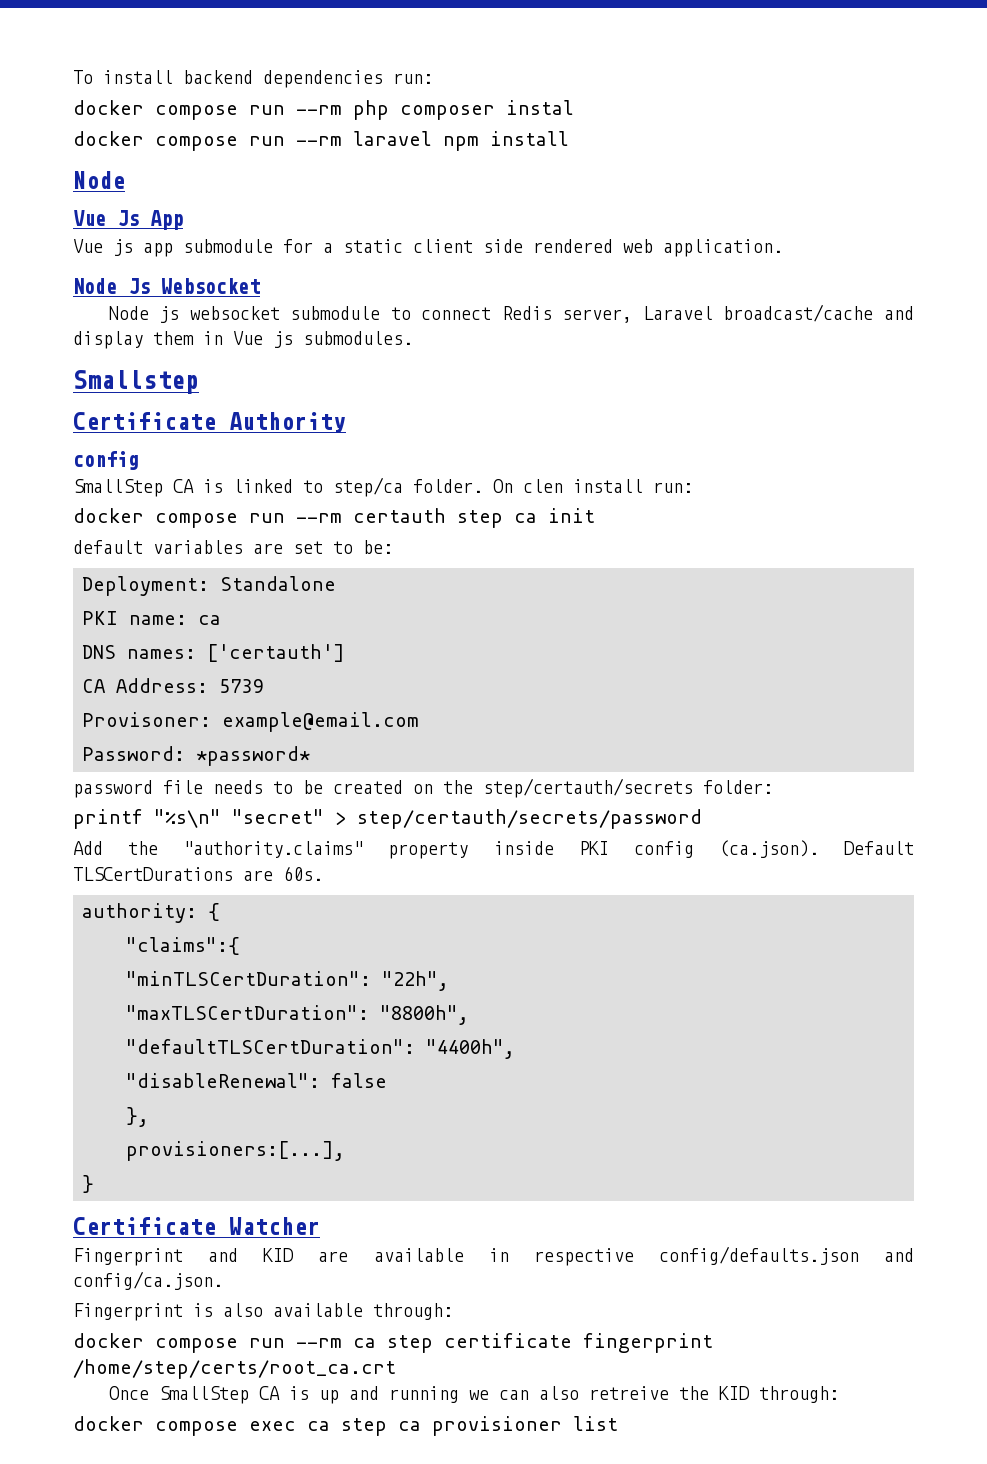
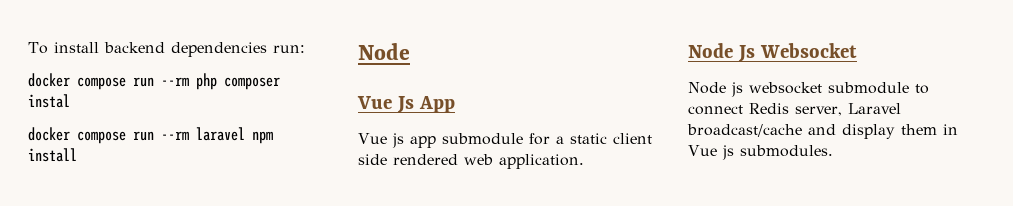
- Smallstep
- Certificate Authority
- config
- SmallStep CA is linked to step/ca folder. On clen install run:
- docker compose run --rm certauth step ca init
- default variables are set to be:
- Deployment: Standalone
- PKI name: ca
- DNS names: ['certauth']
- CA Address: 5739
- Provisoner: example@email.com
- Password: *password*
- password file needs to be created on the step/certauth/secrets folder:
- printf "%s\n" "secret" > step/certauth/secrets/password
- Add the "authority.claims" property inside PKI config (ca.json). Default TLSCertDurations are 60s.
- authority: {
- "claims":{
- "minTLSCertDuration": "22h",
- "maxTLSCertDuration": "8800h",
- "defaultTLSCertDuration": "4400h",
- "disableRenewal": false
- },
- provisioners:[...],
- }
- Certificate Watcher
- Fingerprint and KID are available in respective config/defaults.json and config/ca.json.
- Fingerprint is also available through:
- docker compose run --rm ca step certificate fingerprint /home/step/certs/root_ca.crt
- Once SmallStep CA is up and running we can also retreive the KID through:
- docker compose exec ca step ca provisioner list

